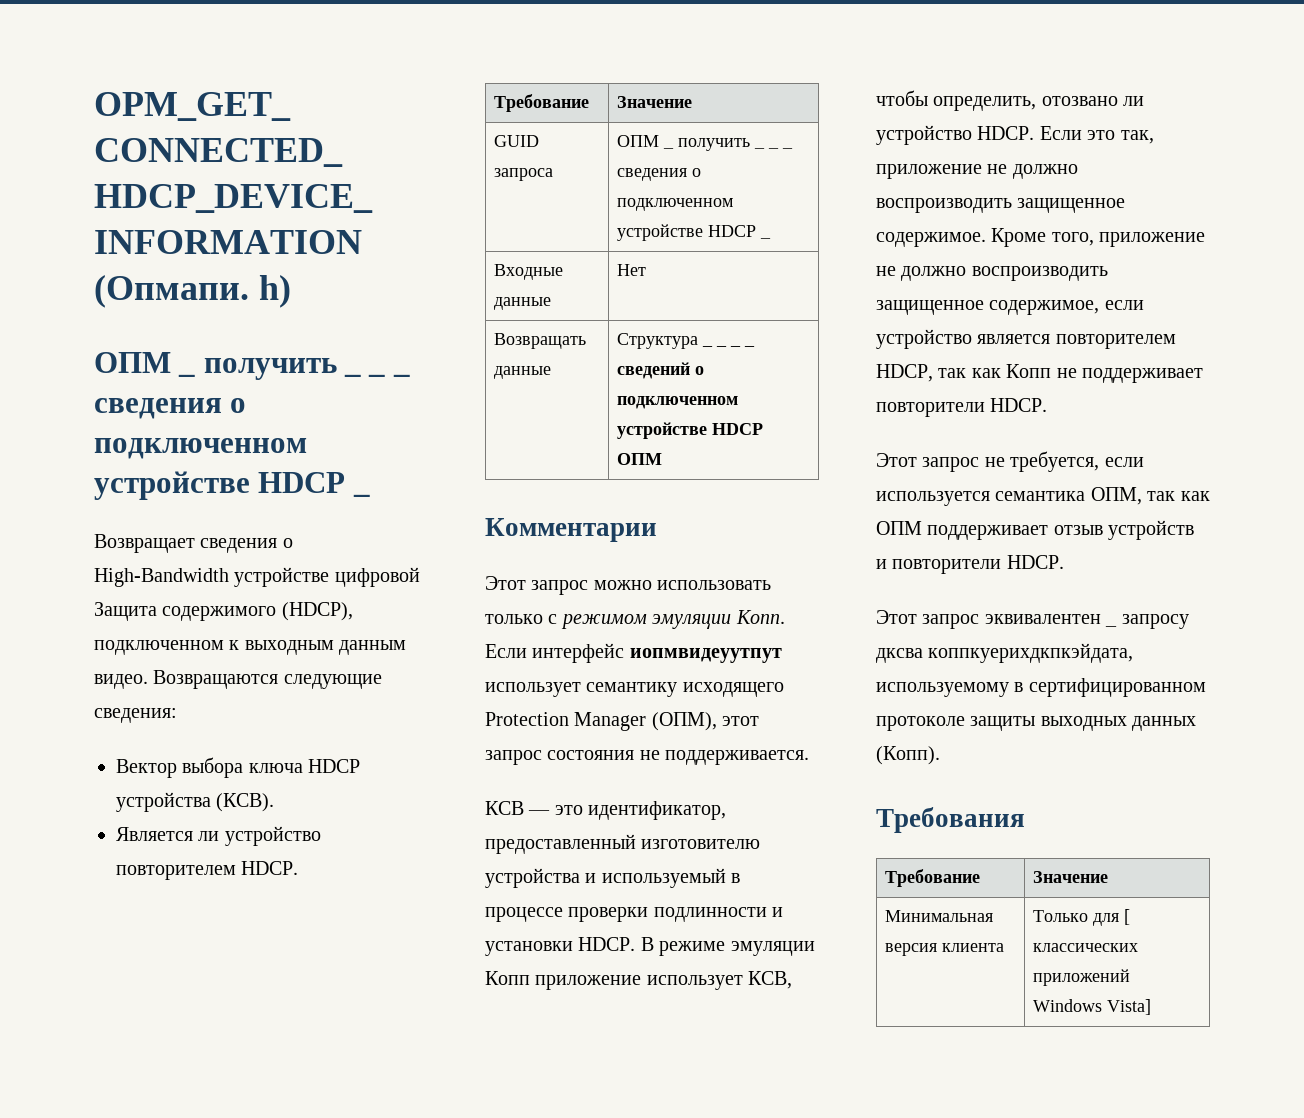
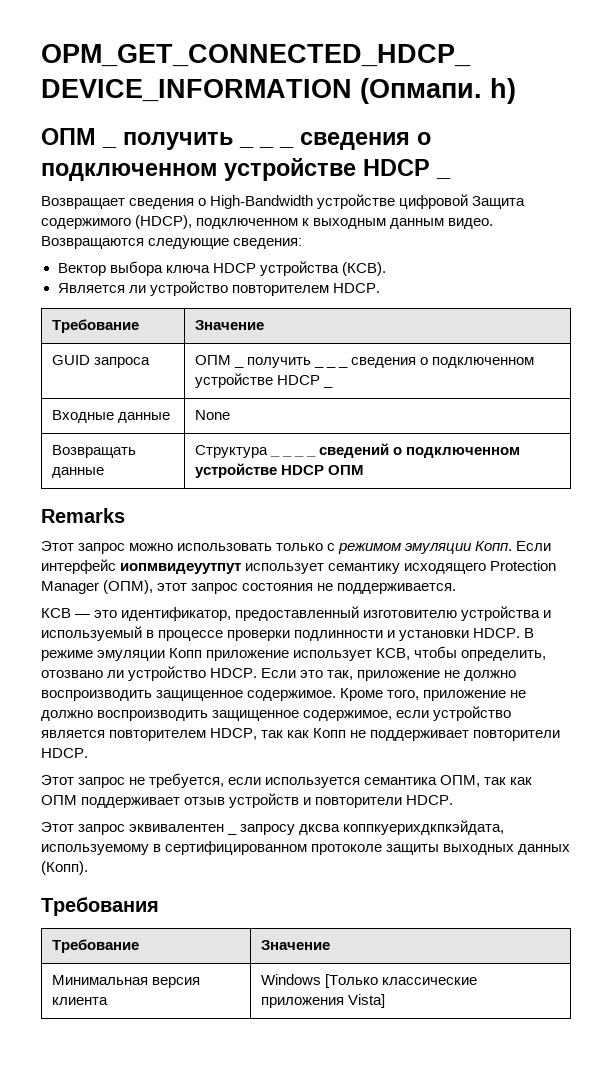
- Входные данные | Нет
+ Входные данные | None
- Комментарии
+ Remarks
- Минимальная версия клиента | Только для [ классических приложений Windows Vista]
+ Минимальная версия клиента | Windows [Только классические приложения Vista]

